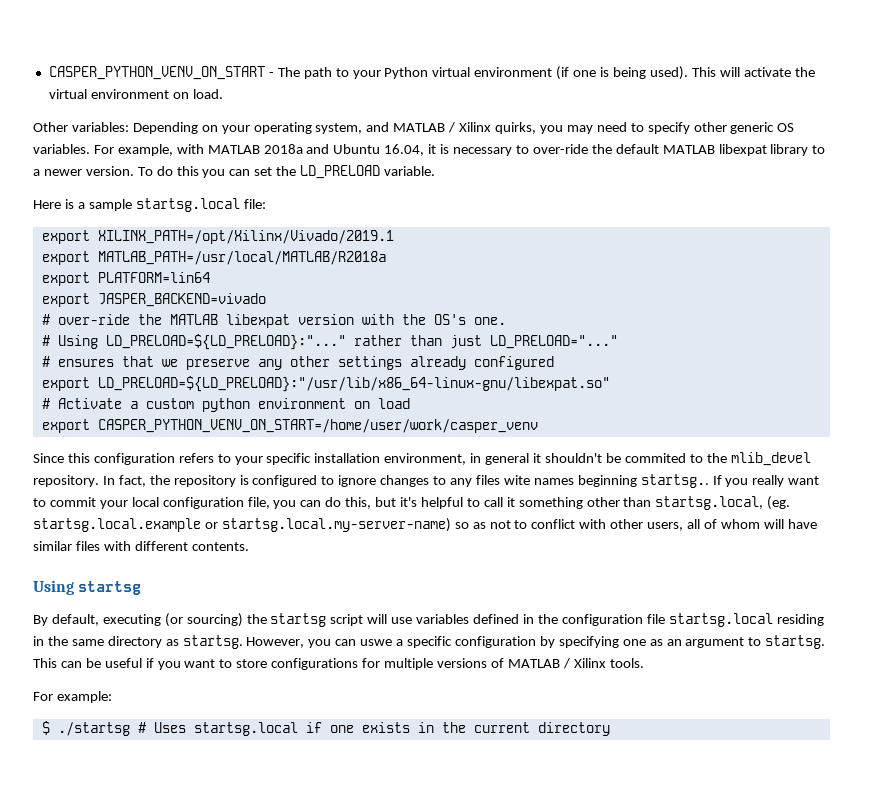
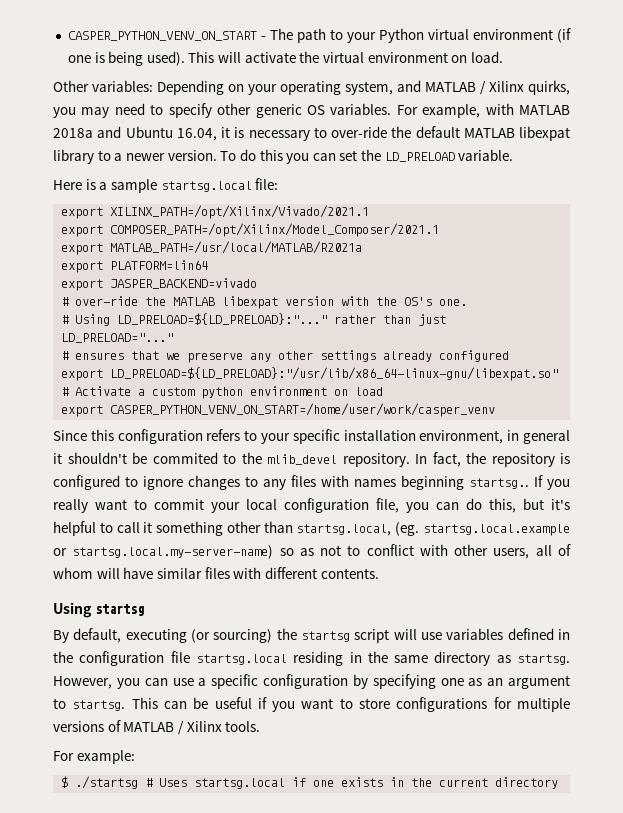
- export XILINX_PATH=/opt/Xilinx/Vivado/2019.1
- export MATLAB_PATH=/usr/local/MATLAB/R2018a
+ export XILINX_PATH=/opt/Xilinx/Vivado/2021.1
+ export COMPOSER_PATH=/opt/Xilinx/Model_Composer/2021.1
+ export MATLAB_PATH=/usr/local/MATLAB/R2021a
- In fact, the repository is configured to ignore changes to any files wite names beginning startsg..
+ In fact, the repository is configured to ignore changes to any files with names beginning startsg..
- However, you can uswe a specific configuration by specifying one as an argument to startsg.
+ However, you can use a specific configuration by specifying one as an argument to startsg.

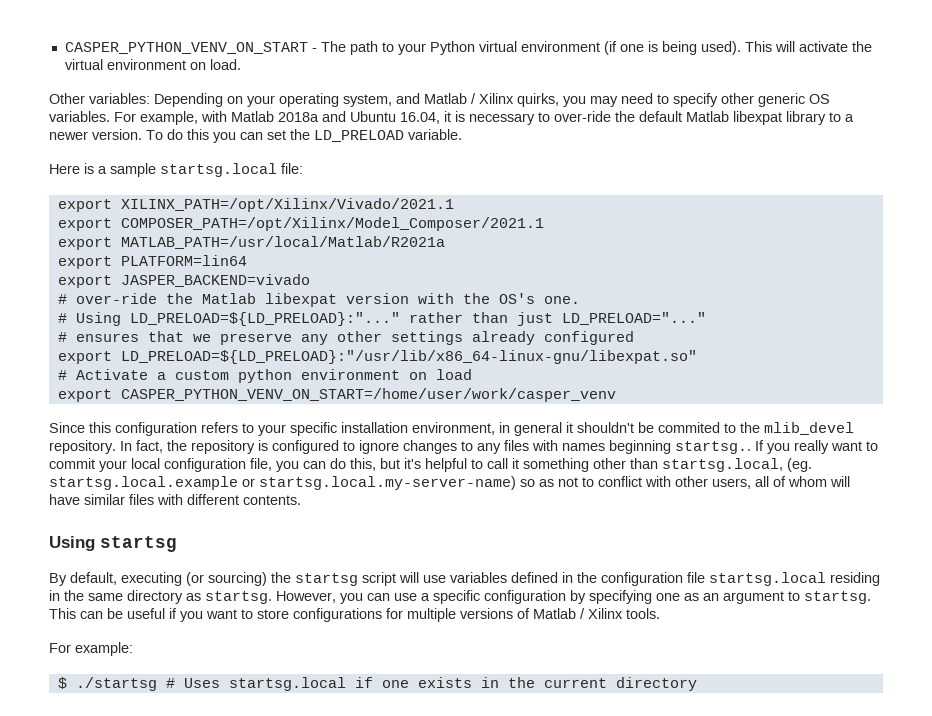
- Other variables: Depending on your operating system, and MATLAB / Xilinx quirks, you may need to specify other generic OS variables.
+ Other variables: Depending on your operating system, and Matlab / Xilinx quirks, you may need to specify other generic OS variables.
- For example, with MATLAB 2018a and Ubuntu 16.04, it is necessary to over-ride the default MATLAB libexpat library to a newer version.
+ For example, with Matlab 2018a and Ubuntu 16.04, it is necessary to over-ride the default Matlab libexpat library to a newer version.
- export MATLAB_PATH=/usr/local/MATLAB/R2021a
+ export MATLAB_PATH=/usr/local/Matlab/R2021a
- # over-ride the MATLAB libexpat version with the OS's one.
+ # over-ride the Matlab libexpat version with the OS's one.
- This can be useful if you want to store configurations for multiple versions of MATLAB / Xilinx tools.
+ This can be useful if you want to store configurations for multiple versions of Matlab / Xilinx tools.

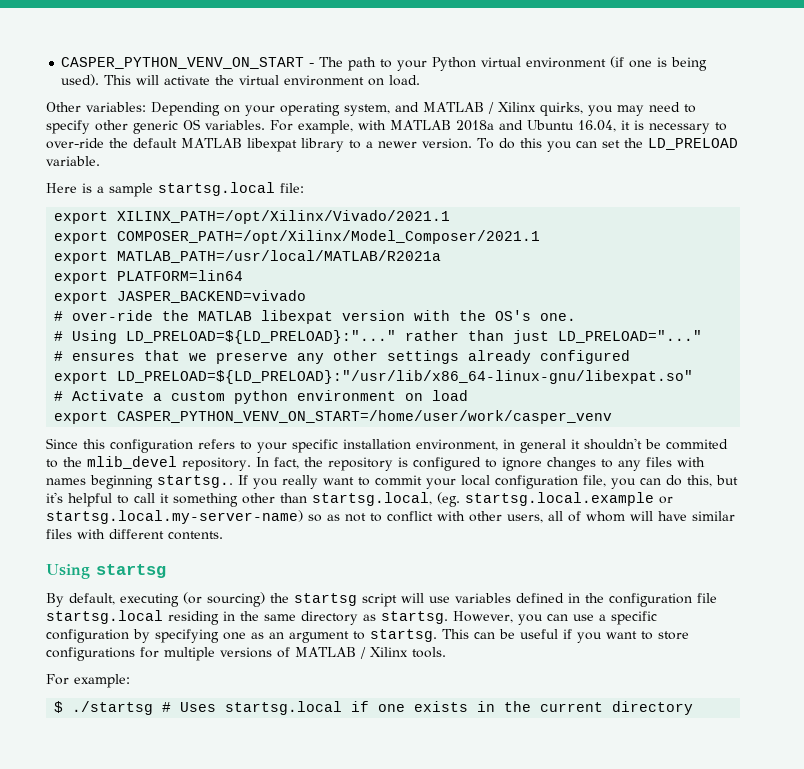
- Other variables: Depending on your operating system, and Matlab / Xilinx quirks, you may need to specify other generic OS variables.
+ Other variables: Depending on your operating system, and MATLAB / Xilinx quirks, you may need to specify other generic OS variables.
- For example, with Matlab 2018a and Ubuntu 16.04, it is necessary to over-ride the default Matlab libexpat library to a newer version.
+ For example, with MATLAB 2018a and Ubuntu 16.04, it is necessary to over-ride the default MATLAB libexpat library to a newer version.
- export MATLAB_PATH=/usr/local/Matlab/R2021a
+ export MATLAB_PATH=/usr/local/MATLAB/R2021a
- # over-ride the Matlab libexpat version with the OS's one.
+ # over-ride the MATLAB libexpat version with the OS's one.
- This can be useful if you want to store configurations for multiple versions of Matlab / Xilinx tools.
+ This can be useful if you want to store configurations for multiple versions of MATLAB / Xilinx tools.

